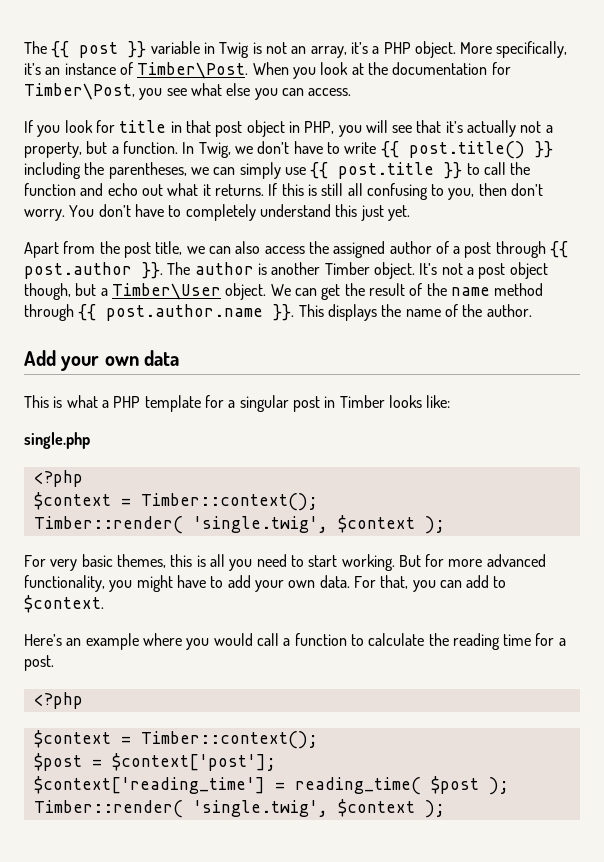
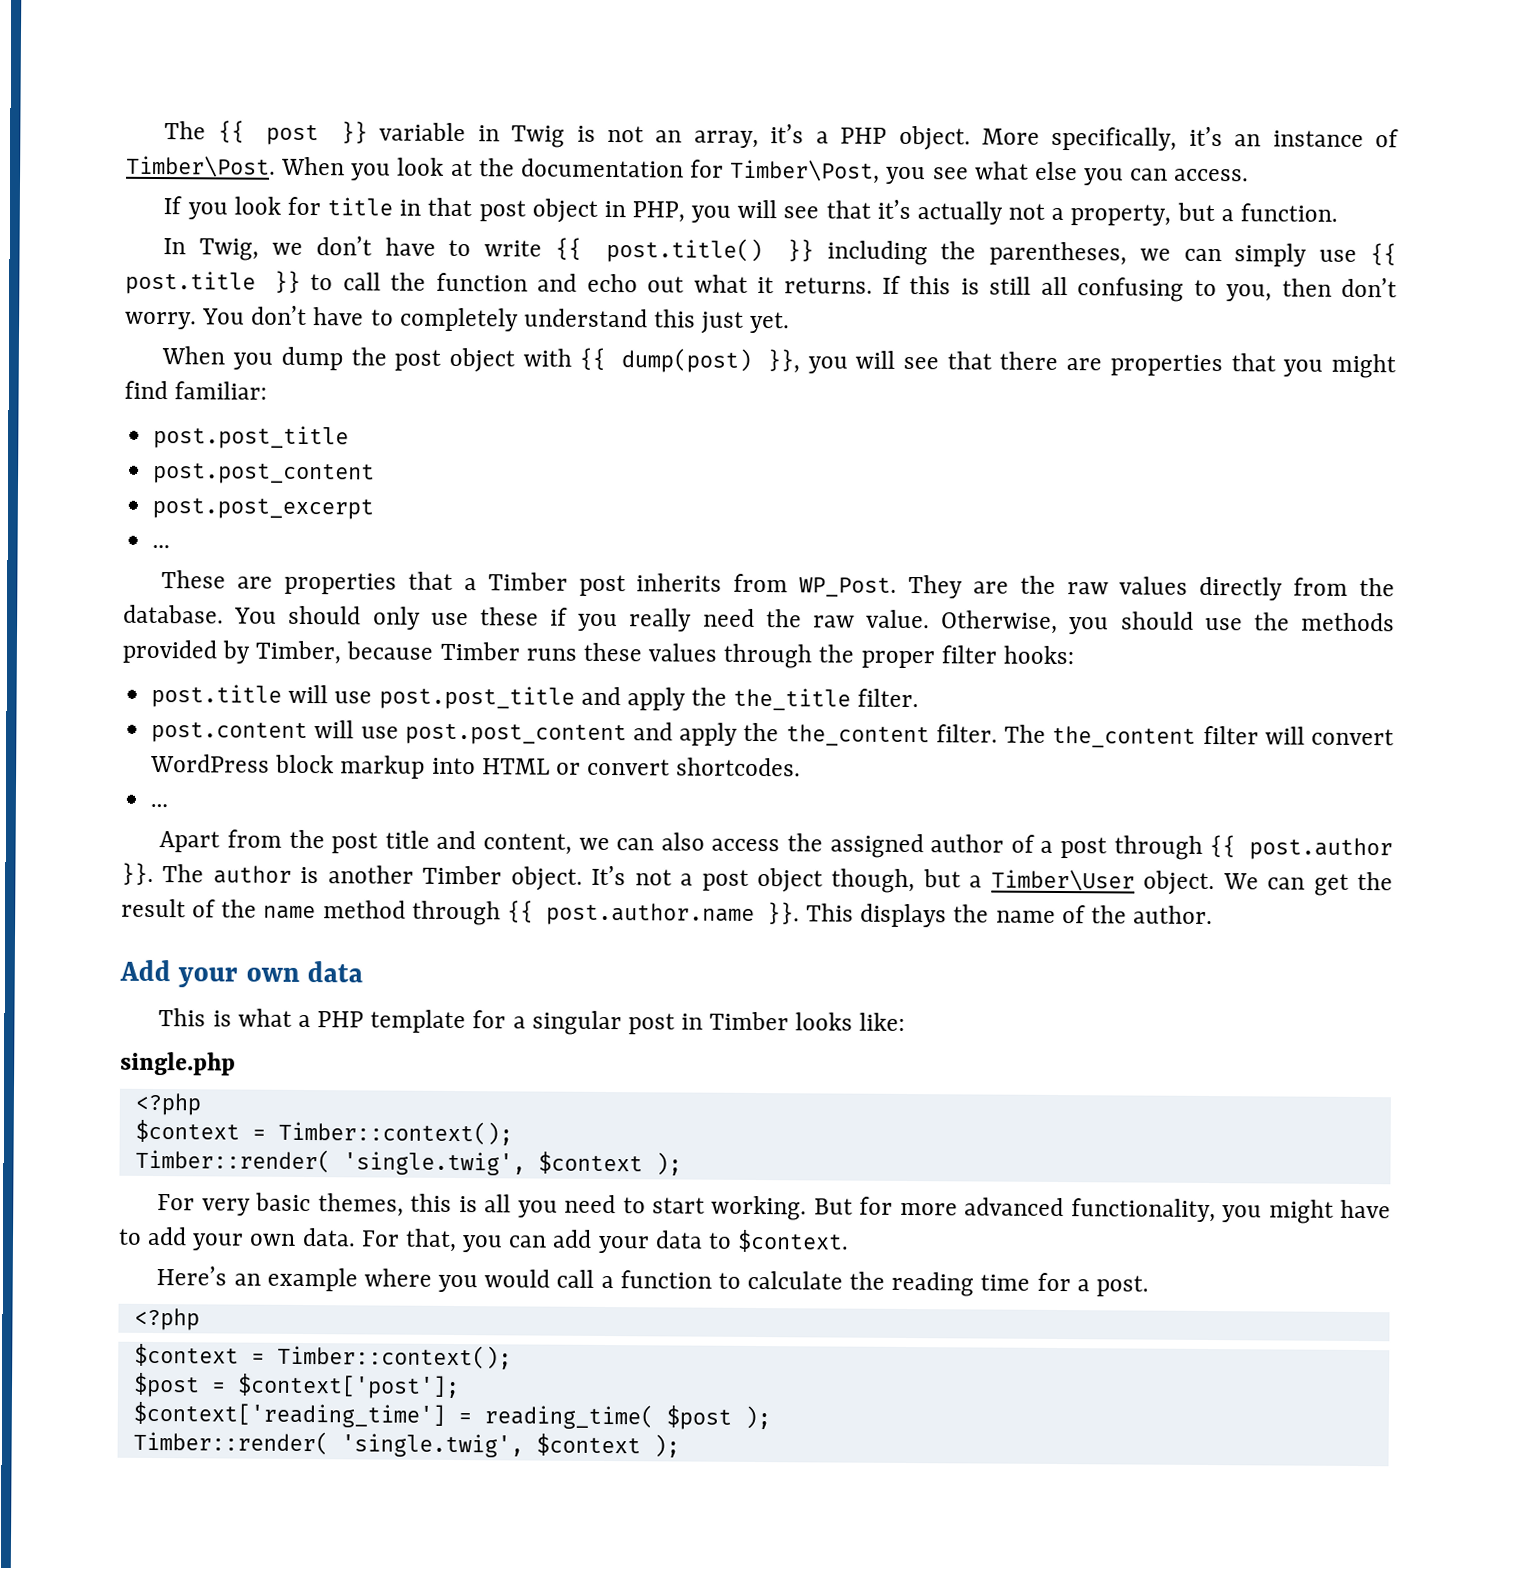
- If you look for title in that post object in PHP, you will see that it’s actually not a property, but a function. In Twig, we don’t have to write {{ post.title() }} including the parentheses, we can simply use {{ post.title }} to call the function and echo out what it returns.
+ If you look for title in that post object in PHP, you will see that it’s actually not a property, but a function.
+ In Twig, we don’t have to write {{ post.title() }} including the parentheses, we can simply use {{ post.title }} to call the function and echo out what it returns.
+ When you dump the post object with {{ dump(post) }}, you will see that there are properties that you might find familiar:
+ post.post_title
+ post.post_content
+ post.post_excerpt
+ …
+ These are properties that a Timber post inherits from WP_Post. They are the raw values directly from the database. You should only use these if you really need the raw value. Otherwise, you should use the methods provided by Timber, because Timber runs these values through the proper filter hooks:
+ post.title will use post.post_title and apply the the_title filter.
+ post.content will use post.post_content and apply the the_content filter. The the_content filter will convert WordPress block markup into HTML or convert shortcodes.
+ …
- Apart from the post title, we can also access the assigned author of a post through {{ post.author }}.
+ Apart from the post title and content, we can also access the assigned author of a post through {{ post.author }}.
- For that, you can add to $context.
+ For that, you can add your data to $context.

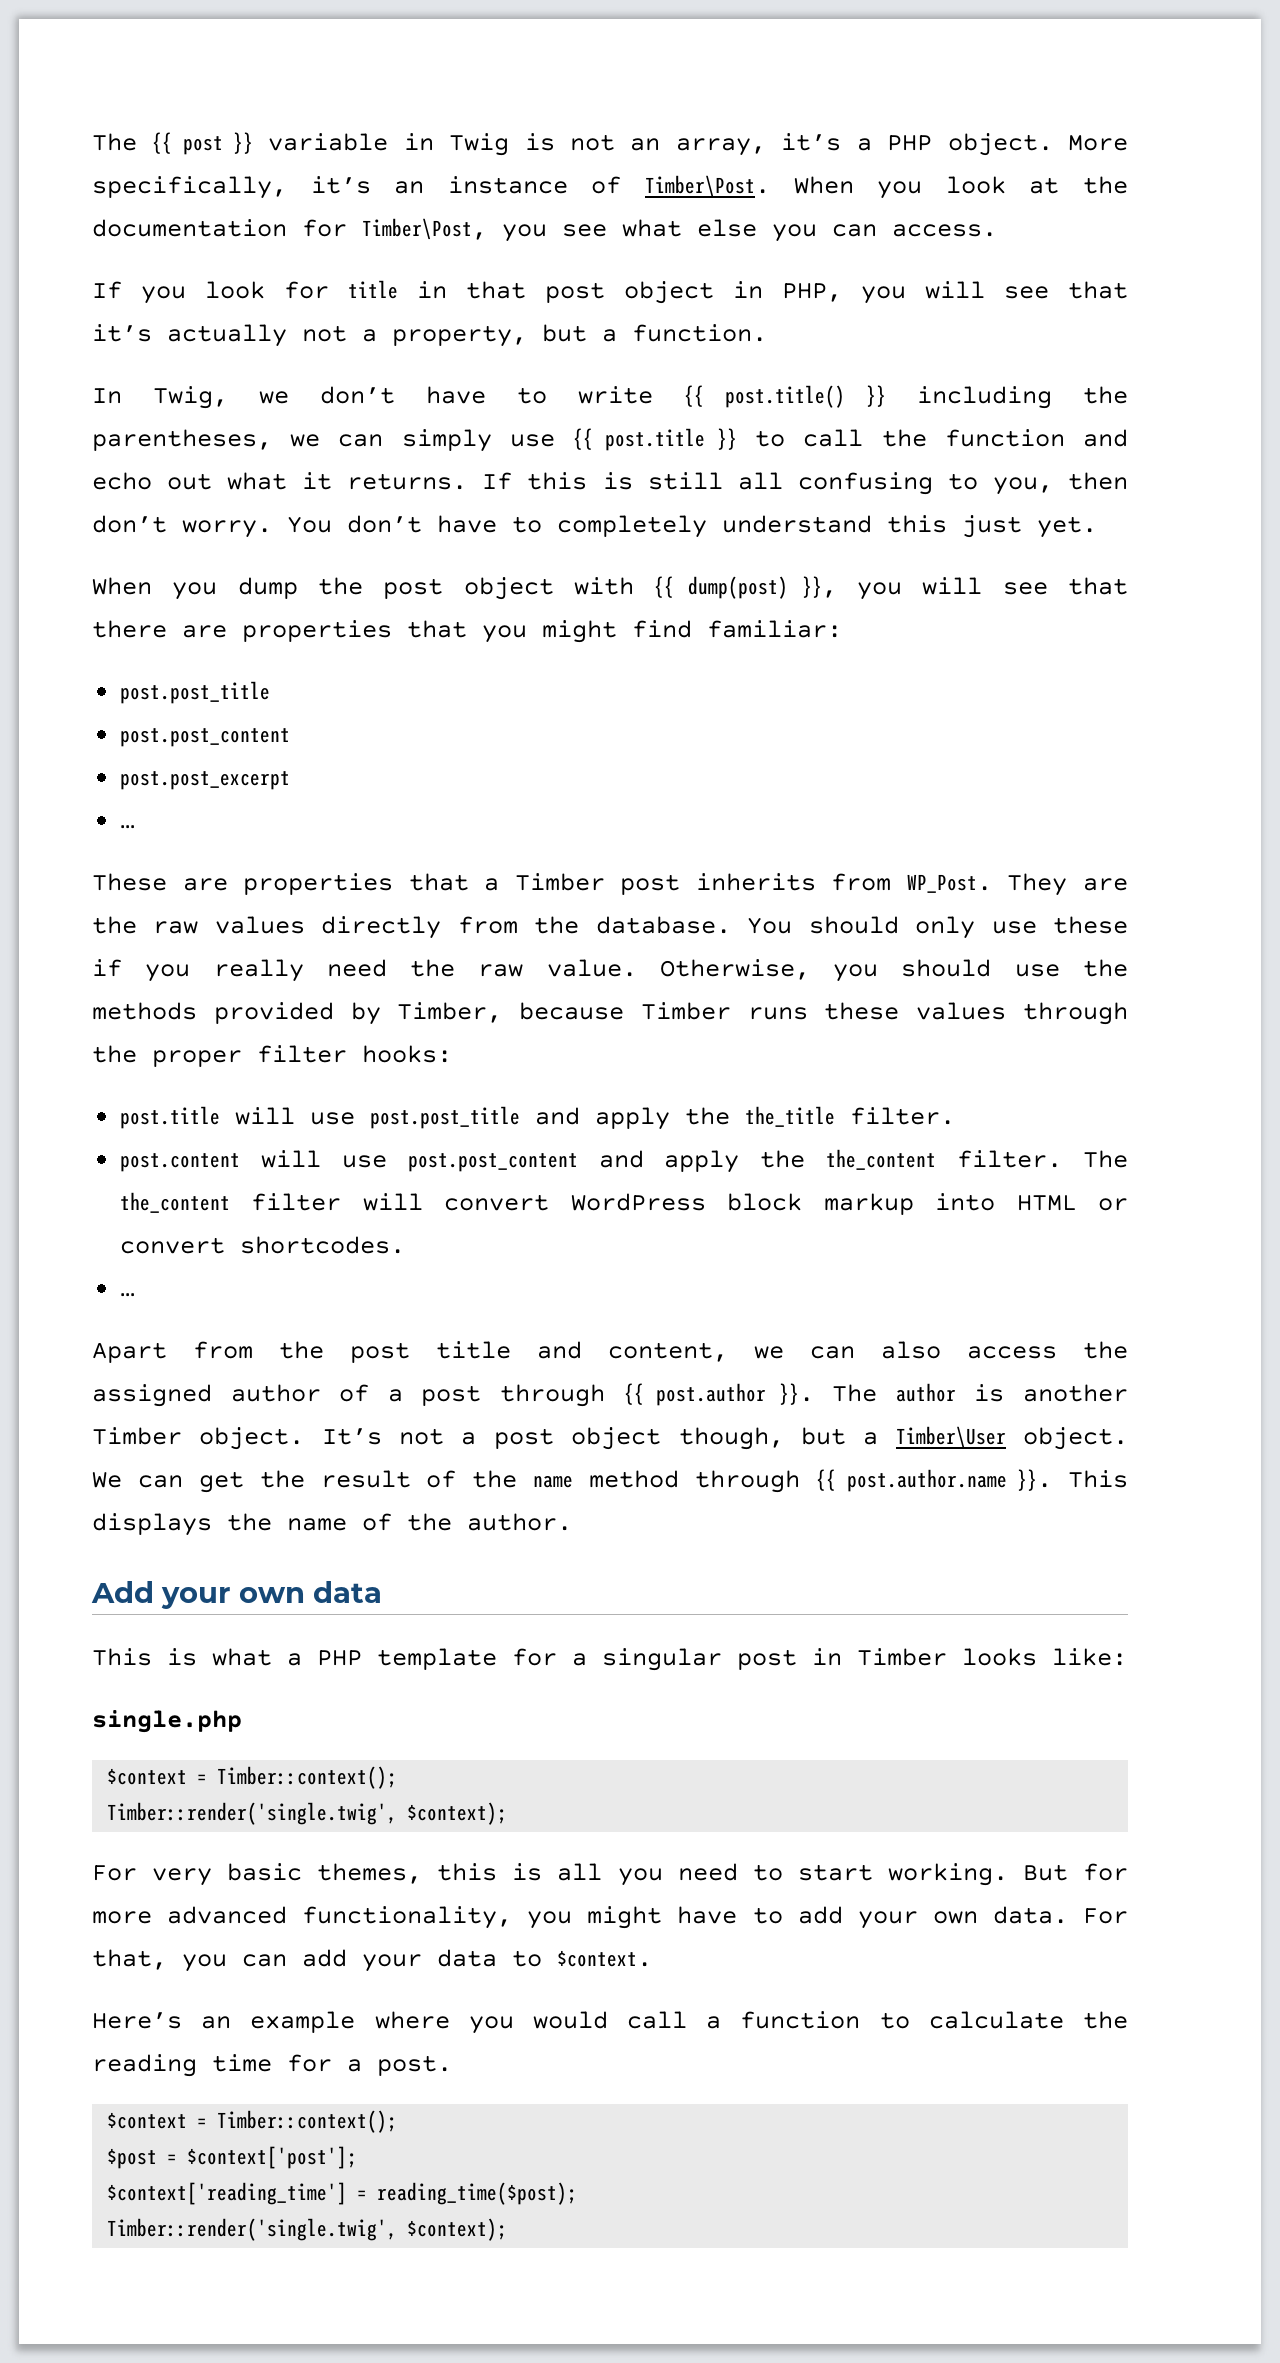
  single.php
- <?php
  $context = Timber::context();
- Timber::render( 'single.twig', $context );
+ Timber::render('single.twig', $context);
  Here’s an example where you would call a function to calculate the reading time for a post.
- <?php
- $context['reading_time'] = reading_time( $post );
- Timber::render( 'single.twig', $context );
+ $context['reading_time'] = reading_time($post);
+ Timber::render('single.twig', $context);

